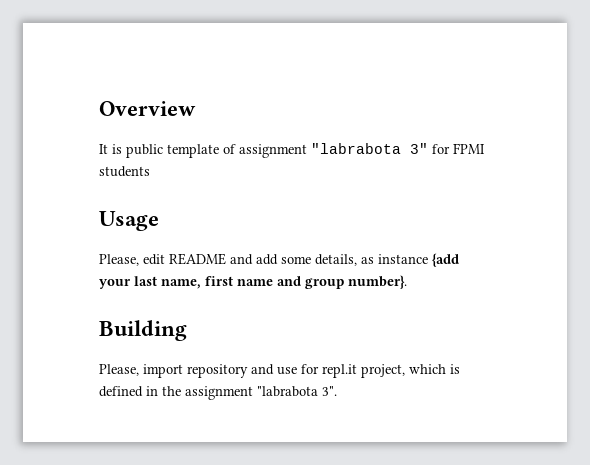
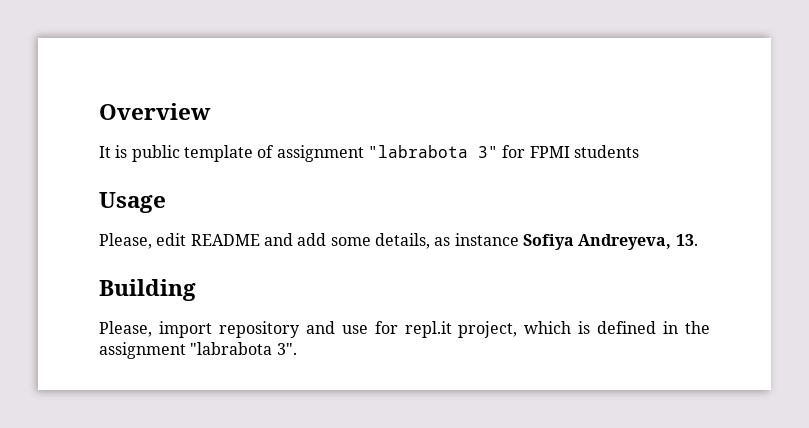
- Please, edit README and add some details, as instance {add your last name, first name and group number}.
+ Please, edit README and add some details, as instance Sofiya Andreyeva, 13.

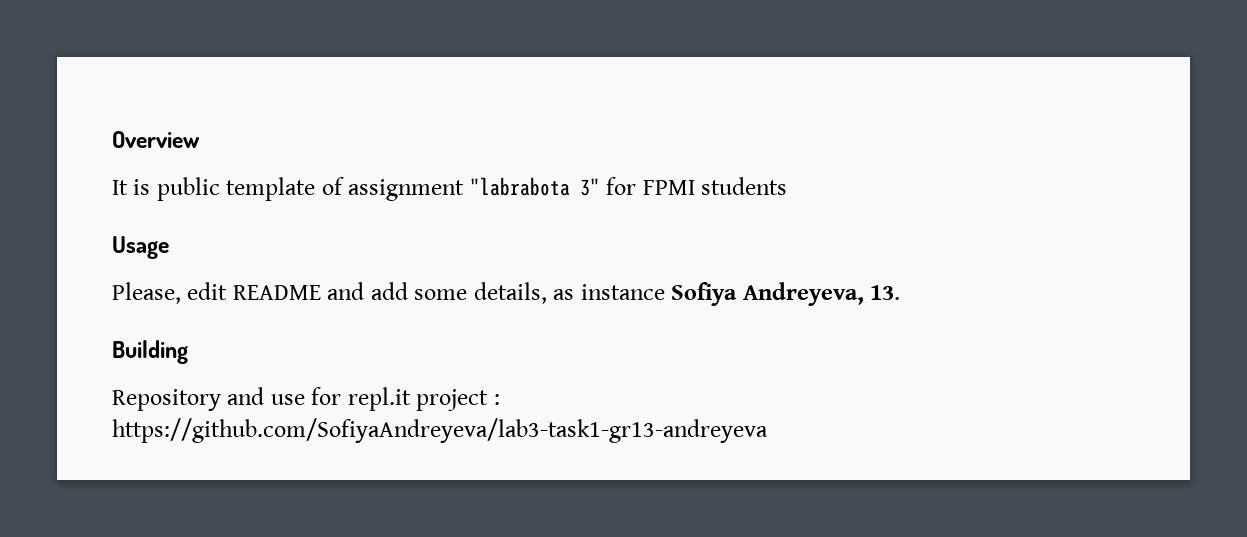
- Please, import repository and use for repl.it project, which is defined in the assignment "labrabota 3".
+ Repository and use for repl.it project : https://github.com/SofiyaAndreyeva/lab3-task1-gr13-andreyeva

